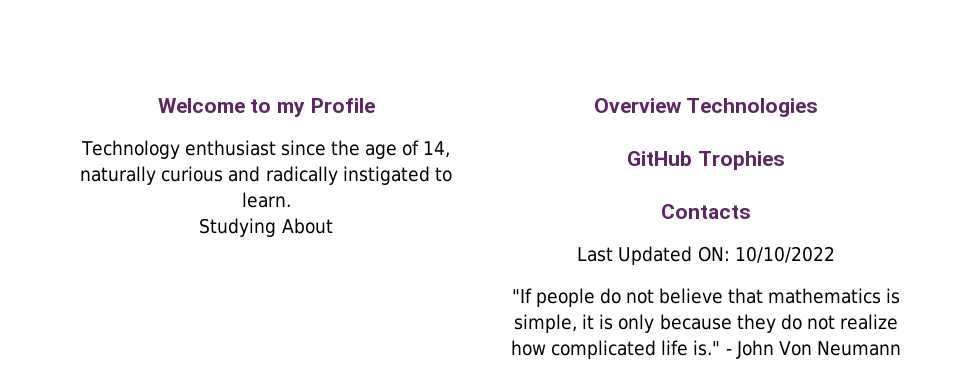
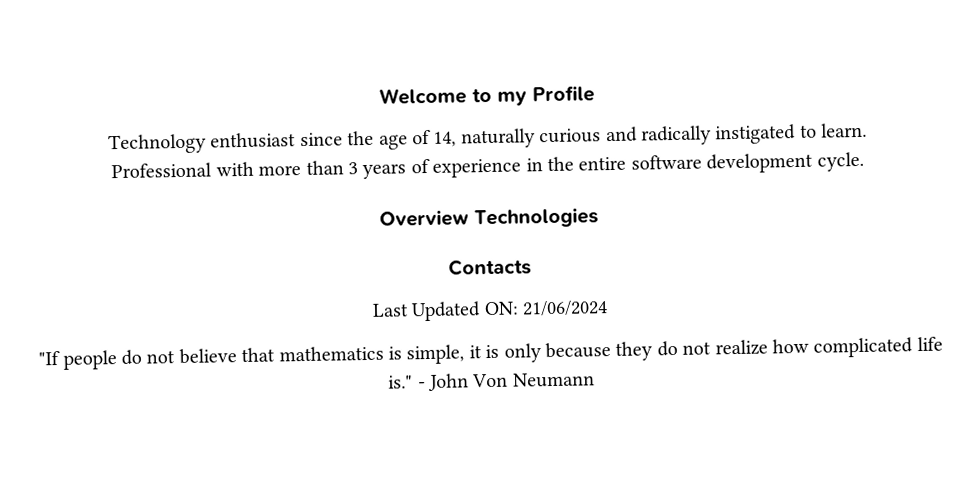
- Studying About
+ Professional with more than 3 years of experience in the entire software development cycle.
- GitHub Trophies
- Last Updated ON: 10/10/2022
+ Last Updated ON: 21/06/2024

